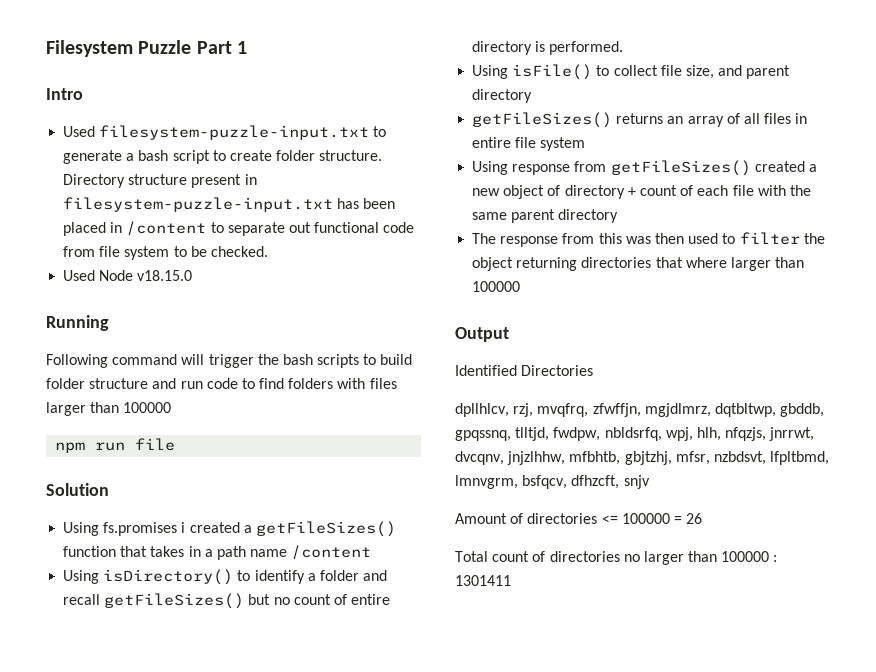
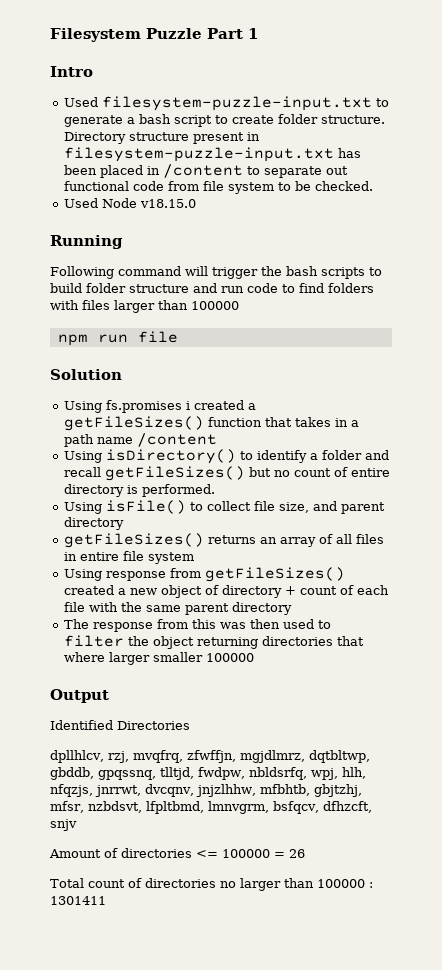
- The response from this was then used to filter the object returning directories that where larger than 100000
+ The response from this was then used to filter the object returning directories that where larger smaller 100000

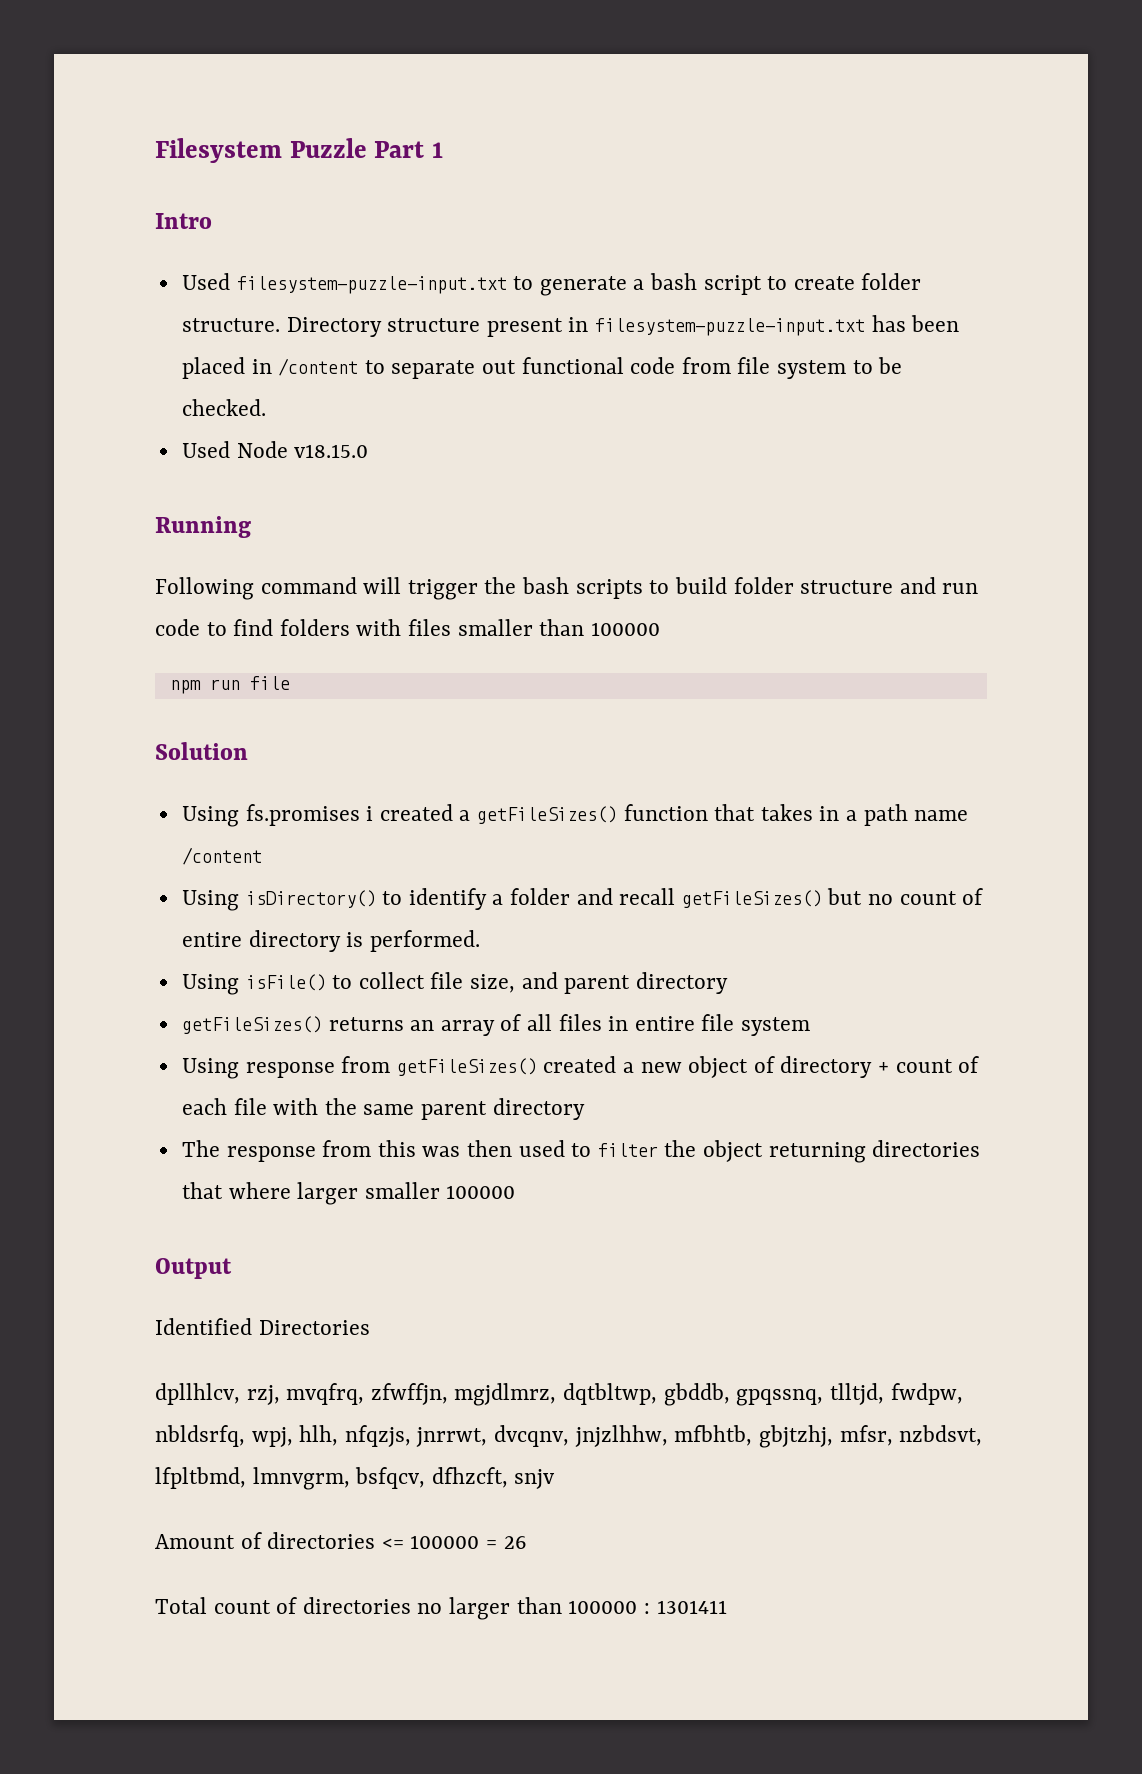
- Following command will trigger the bash scripts to build folder structure and run code to find folders with files larger than 100000
+ Following command will trigger the bash scripts to build folder structure and run code to find folders with files smaller than 100000

